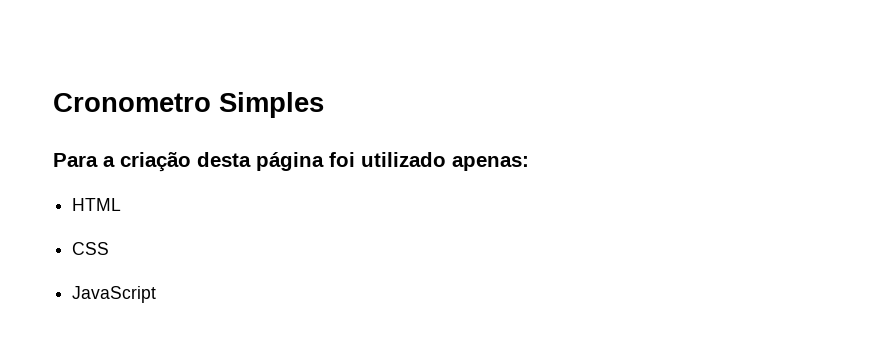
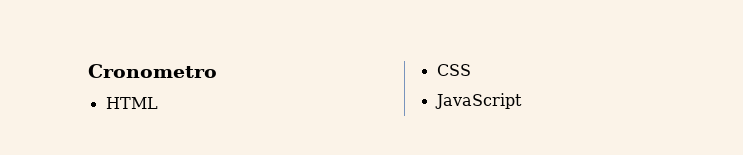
- Cronometro Simples
- Para a criação desta página foi utilizado apenas:
+ Cronometro

